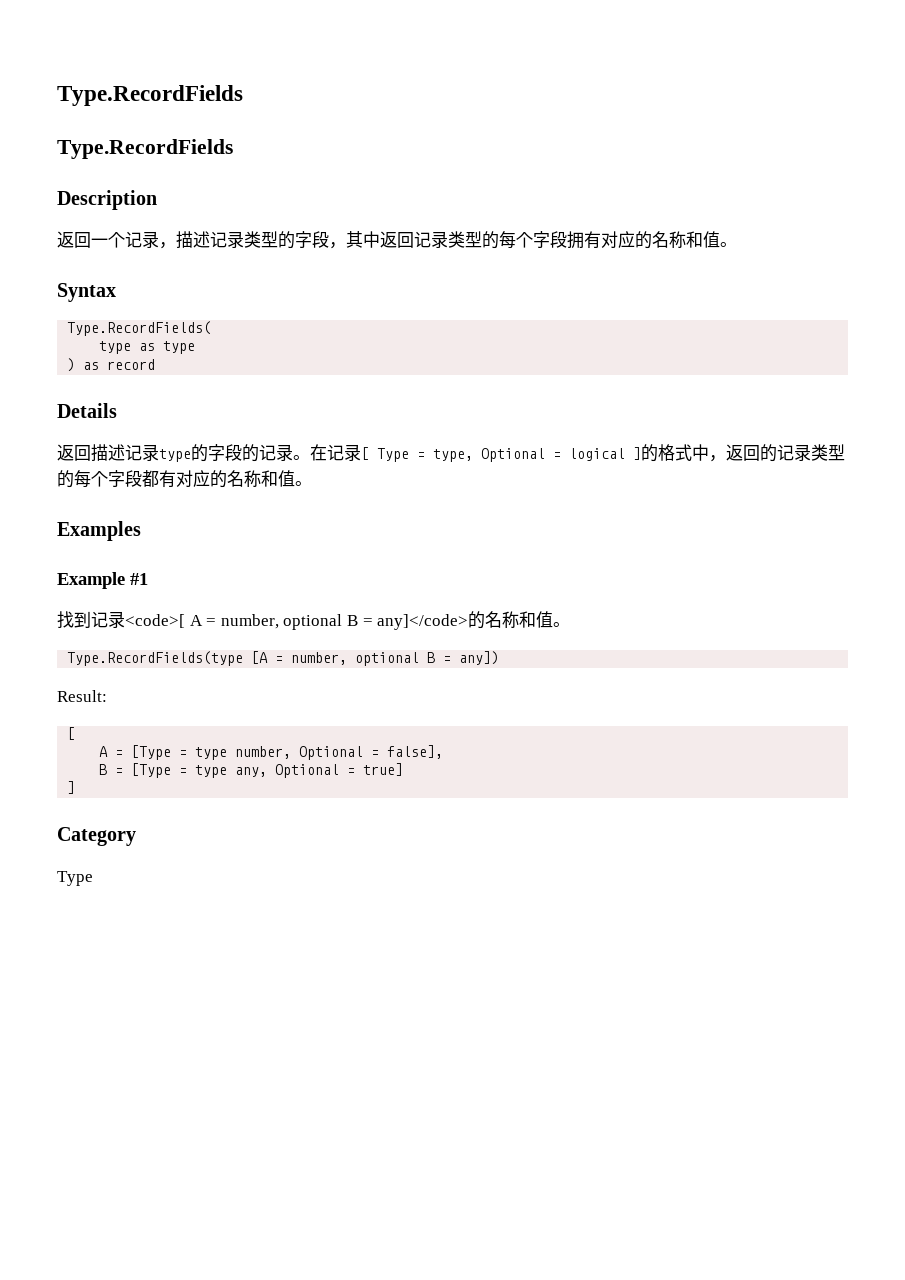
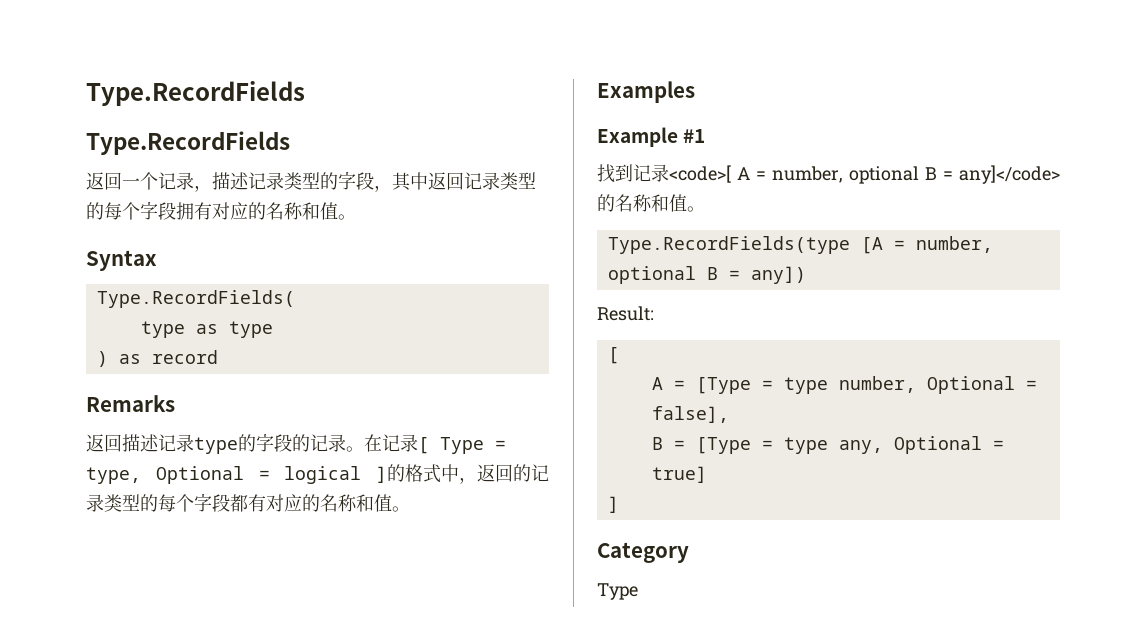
- Description
- Details
+ Remarks

